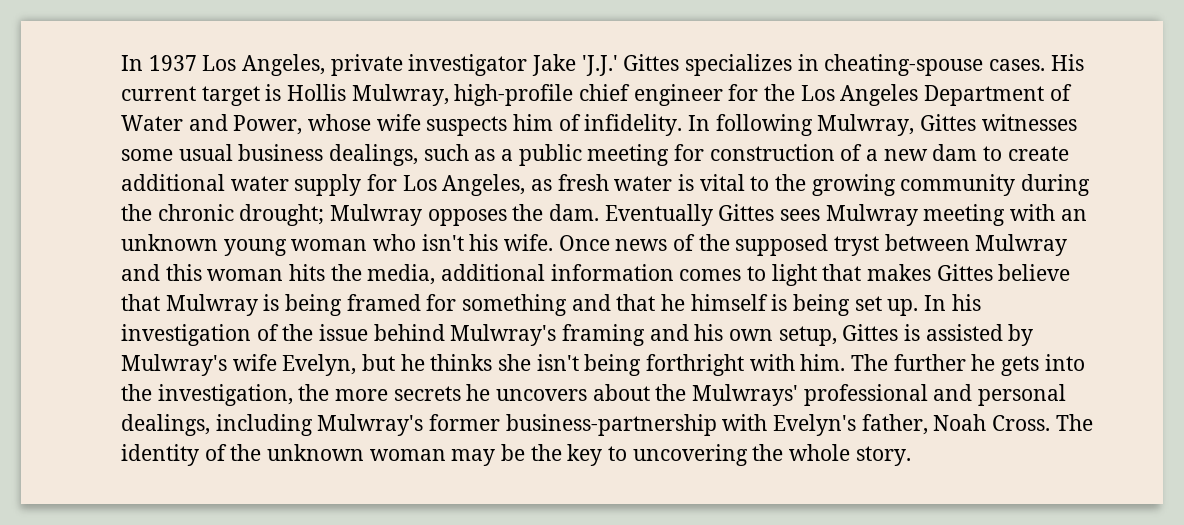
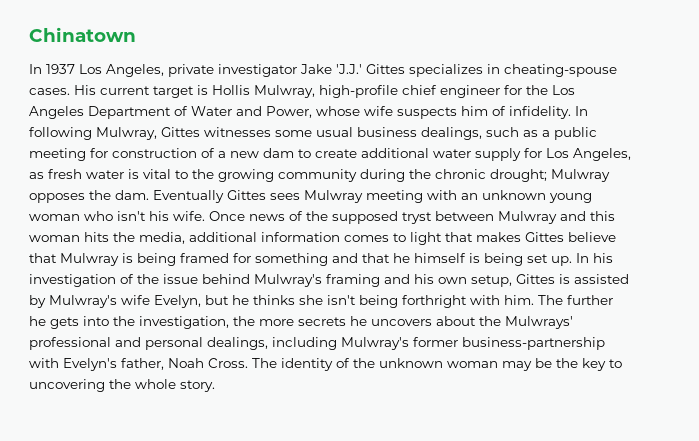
+ Chinatown

